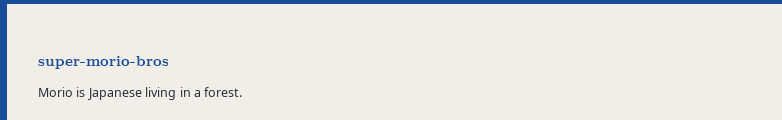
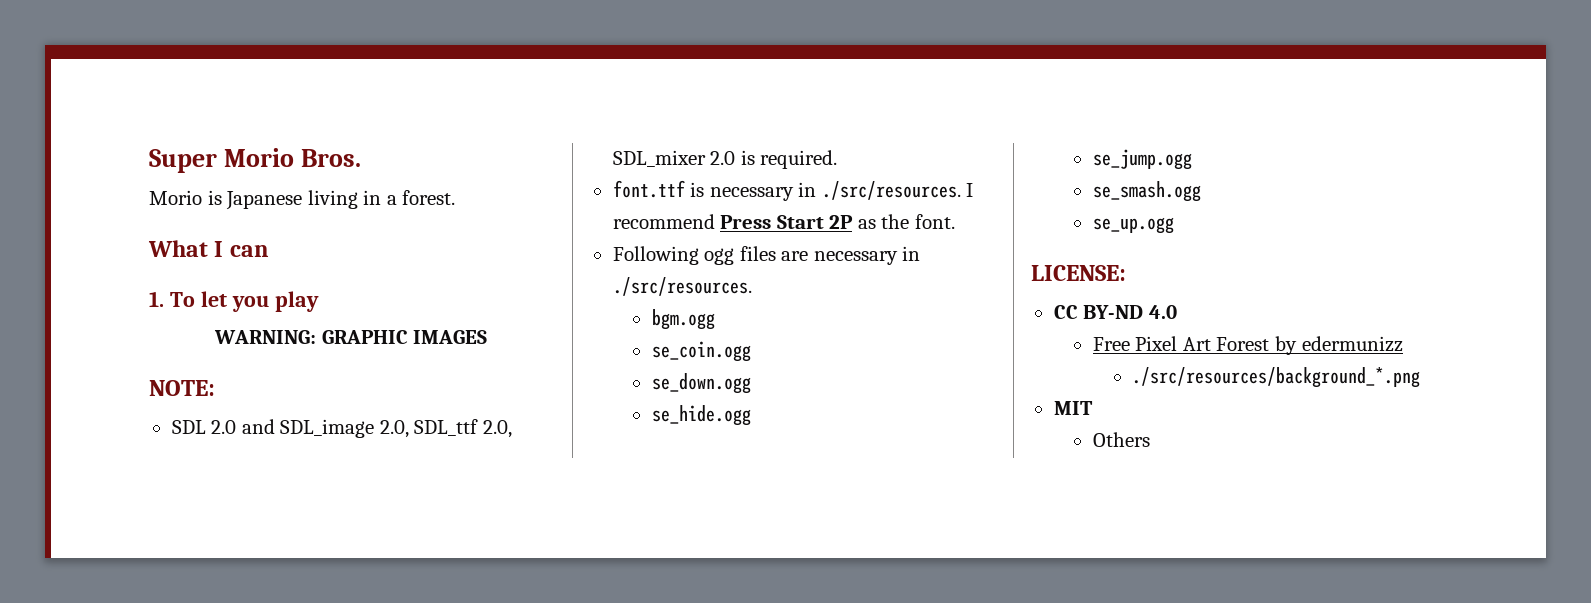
- super-morio-bros
+ Super Morio Bros.
+ What I can
+ 1. To let you play
+ WARNING: GRAPHIC IMAGES
+ NOTE:
+ SDL 2.0 and SDL_image 2.0, SDL_ttf 2.0, SDL_mixer 2.0 is required.
+ font.ttf is necessary in ./src/resources. I recommend Press Start 2P as the font.
+ Following ogg files are necessary in ./src/resources.
+ bgm.ogg
+ se_coin.ogg
+ se_down.ogg
+ se_hide.ogg
+ se_jump.ogg
+ se_smash.ogg
+ se_up.ogg
+ LICENSE:
+ CC BY-ND 4.0
+ Free Pixel Art Forest by edermunizz
+ ./src/resources/background_*.png
+ MIT
+ Others

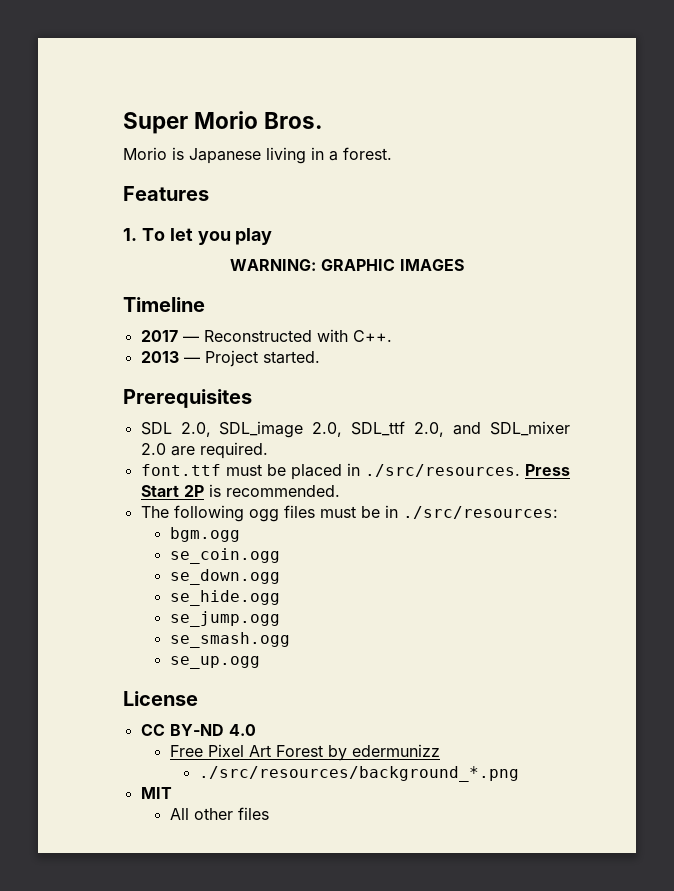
- What I can
+ Features
- NOTE:
+ Timeline
+ 2017 — Reconstructed with C++.
+ 2013 — Project started.
+ Prerequisites
- SDL 2.0 and SDL_image 2.0, SDL_ttf 2.0, SDL_mixer 2.0 is required.
+ SDL 2.0, SDL_image 2.0, SDL_ttf 2.0, and SDL_mixer 2.0 are required.
- font.ttf is necessary in ./src/resources. I recommend Press Start 2P as the font.
- Following ogg files are necessary in ./src/resources.
+ font.ttf must be placed in ./src/resources. Press Start 2P is recommended.
+ The following ogg files must be in ./src/resources:
- LICENSE:
+ License
- Others
+ All other files

